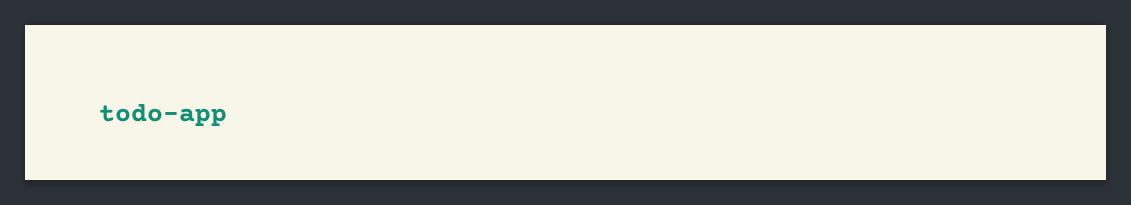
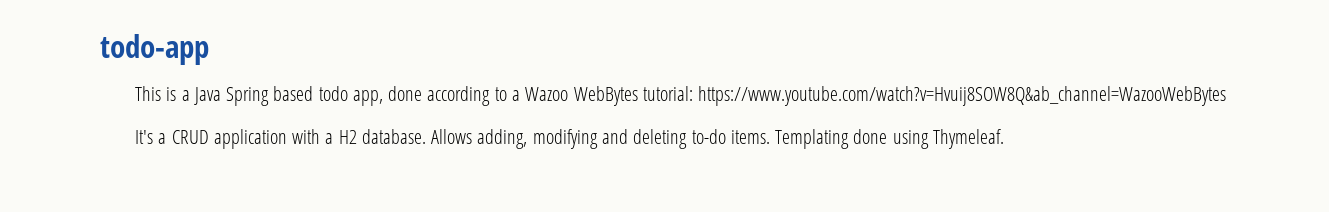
+ This is a Java Spring based todo app, done according to a Wazoo WebBytes tutorial: https://www.youtube.com/watch?v=Hvuij8SOW8Q&ab_channel=WazooWebBytes
+ It's a CRUD application with a H2 database. Allows adding, modifying and deleting to-do items. Templating done using Thymeleaf.

